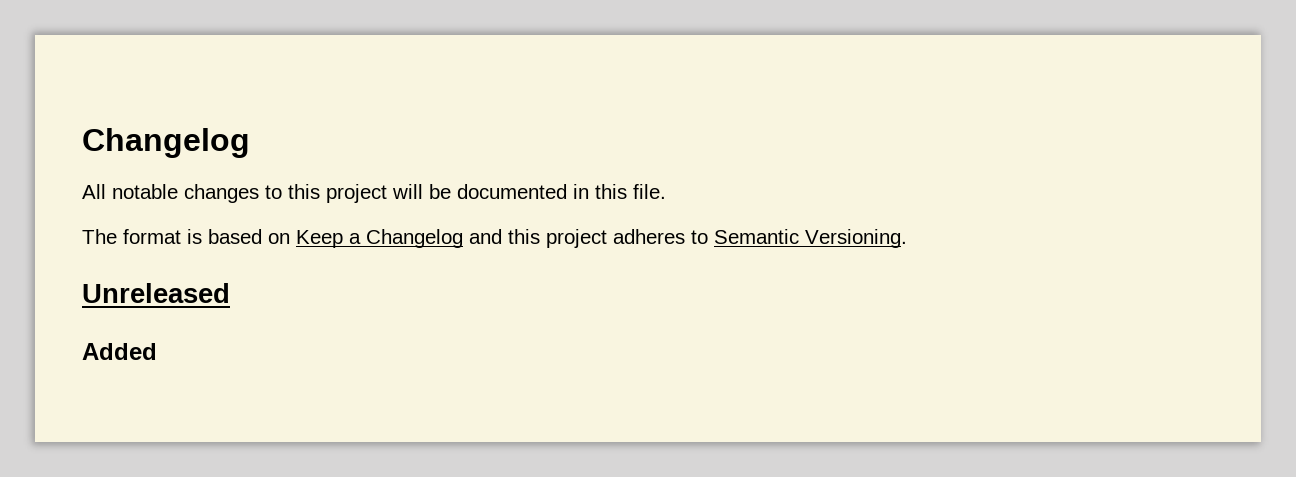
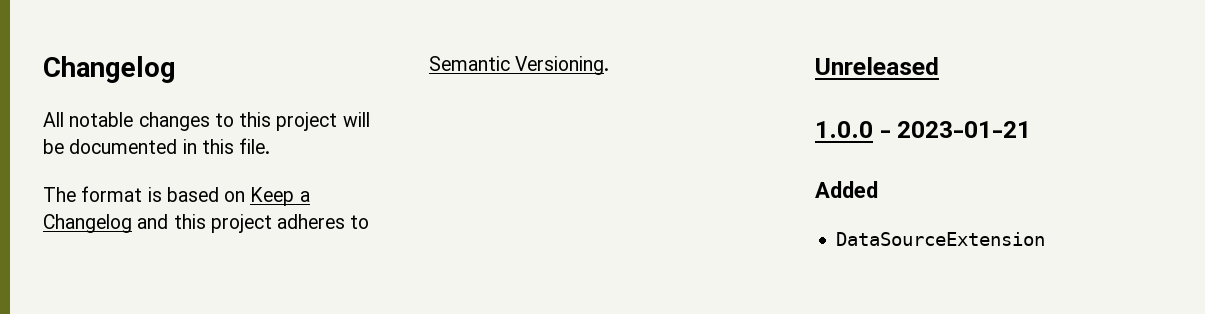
+ 1.0.0 - 2023-01-21
+ DataSourceExtension

